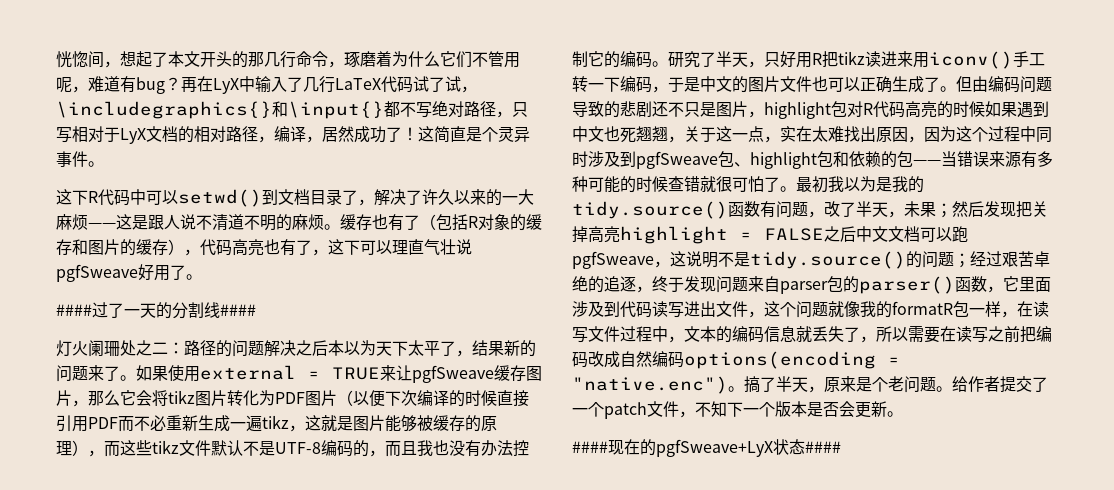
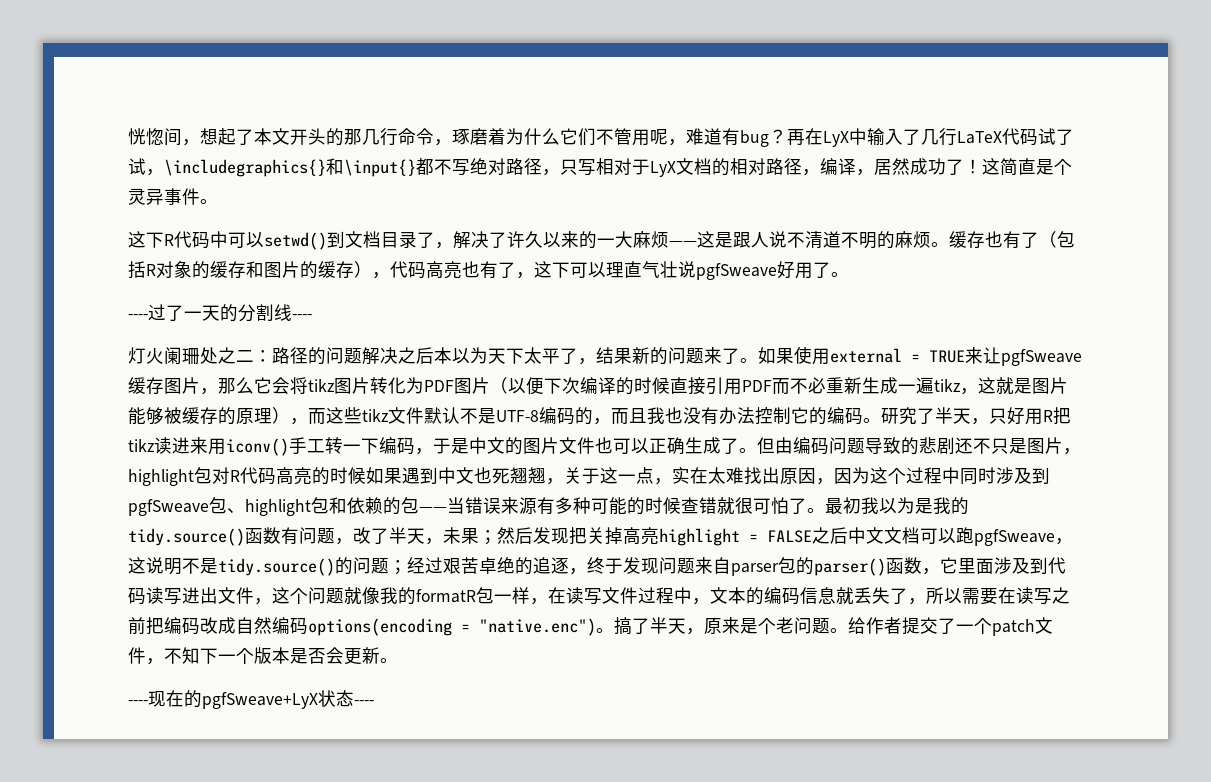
- ####过了一天的分割线####
+ ----过了一天的分割线----
- ####现在的pgfSweave+LyX状态####
+ ----现在的pgfSweave+LyX状态----

